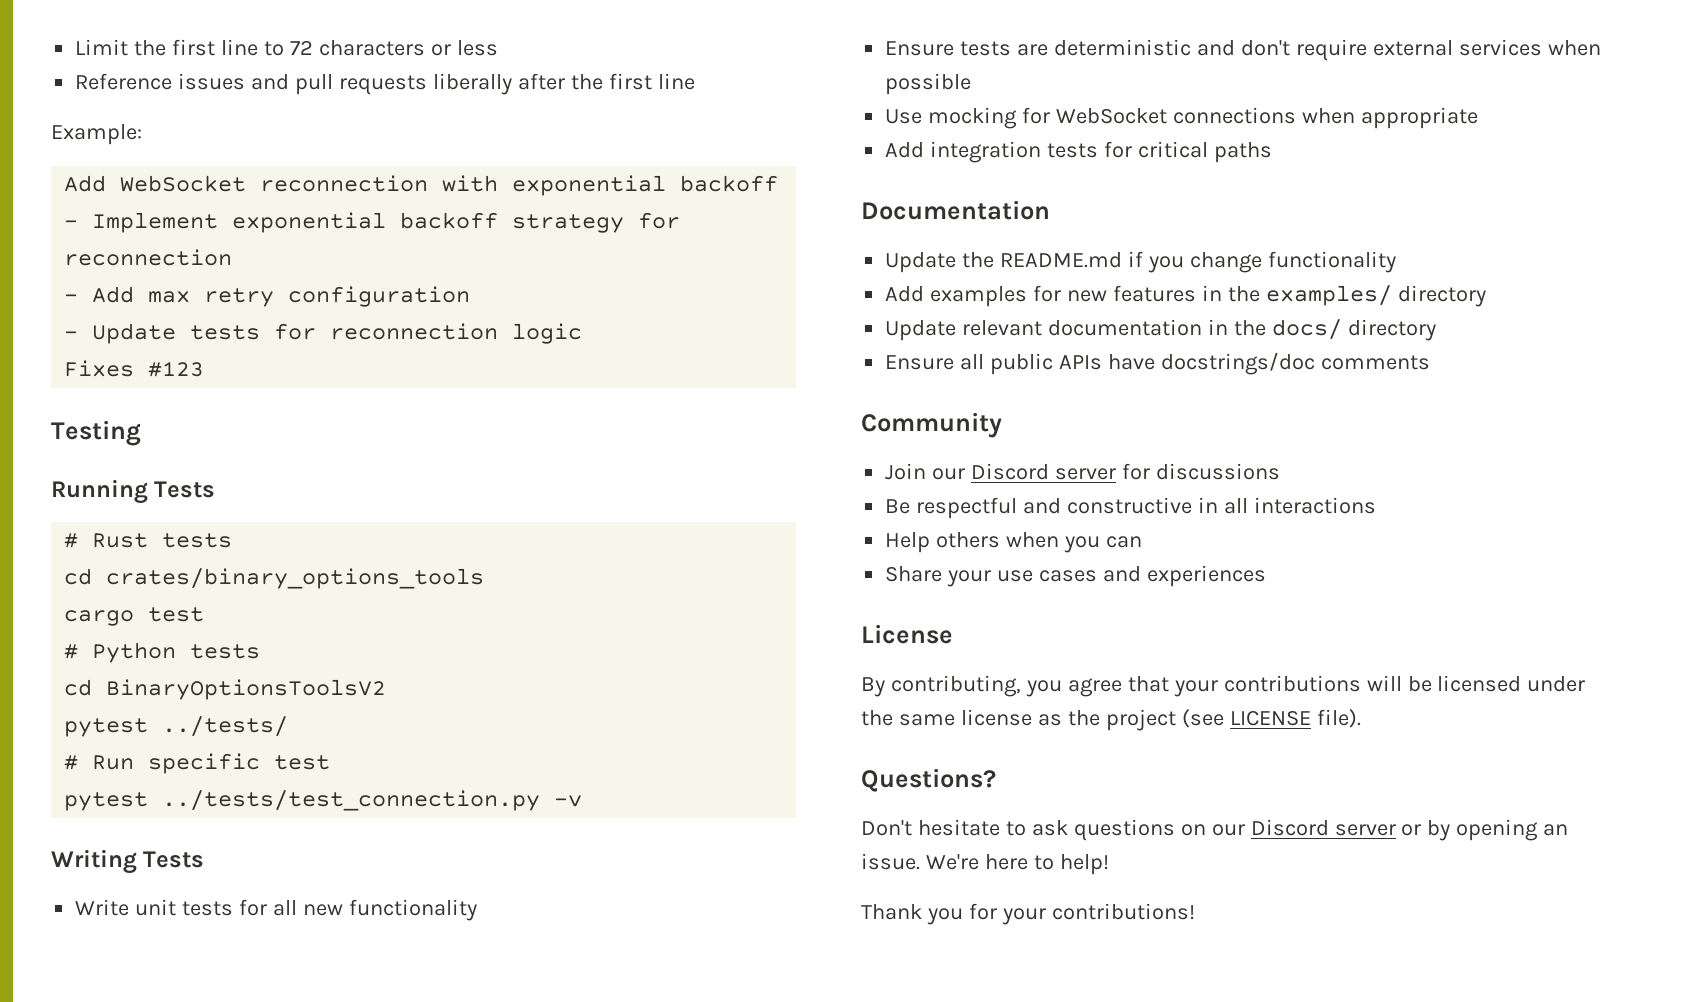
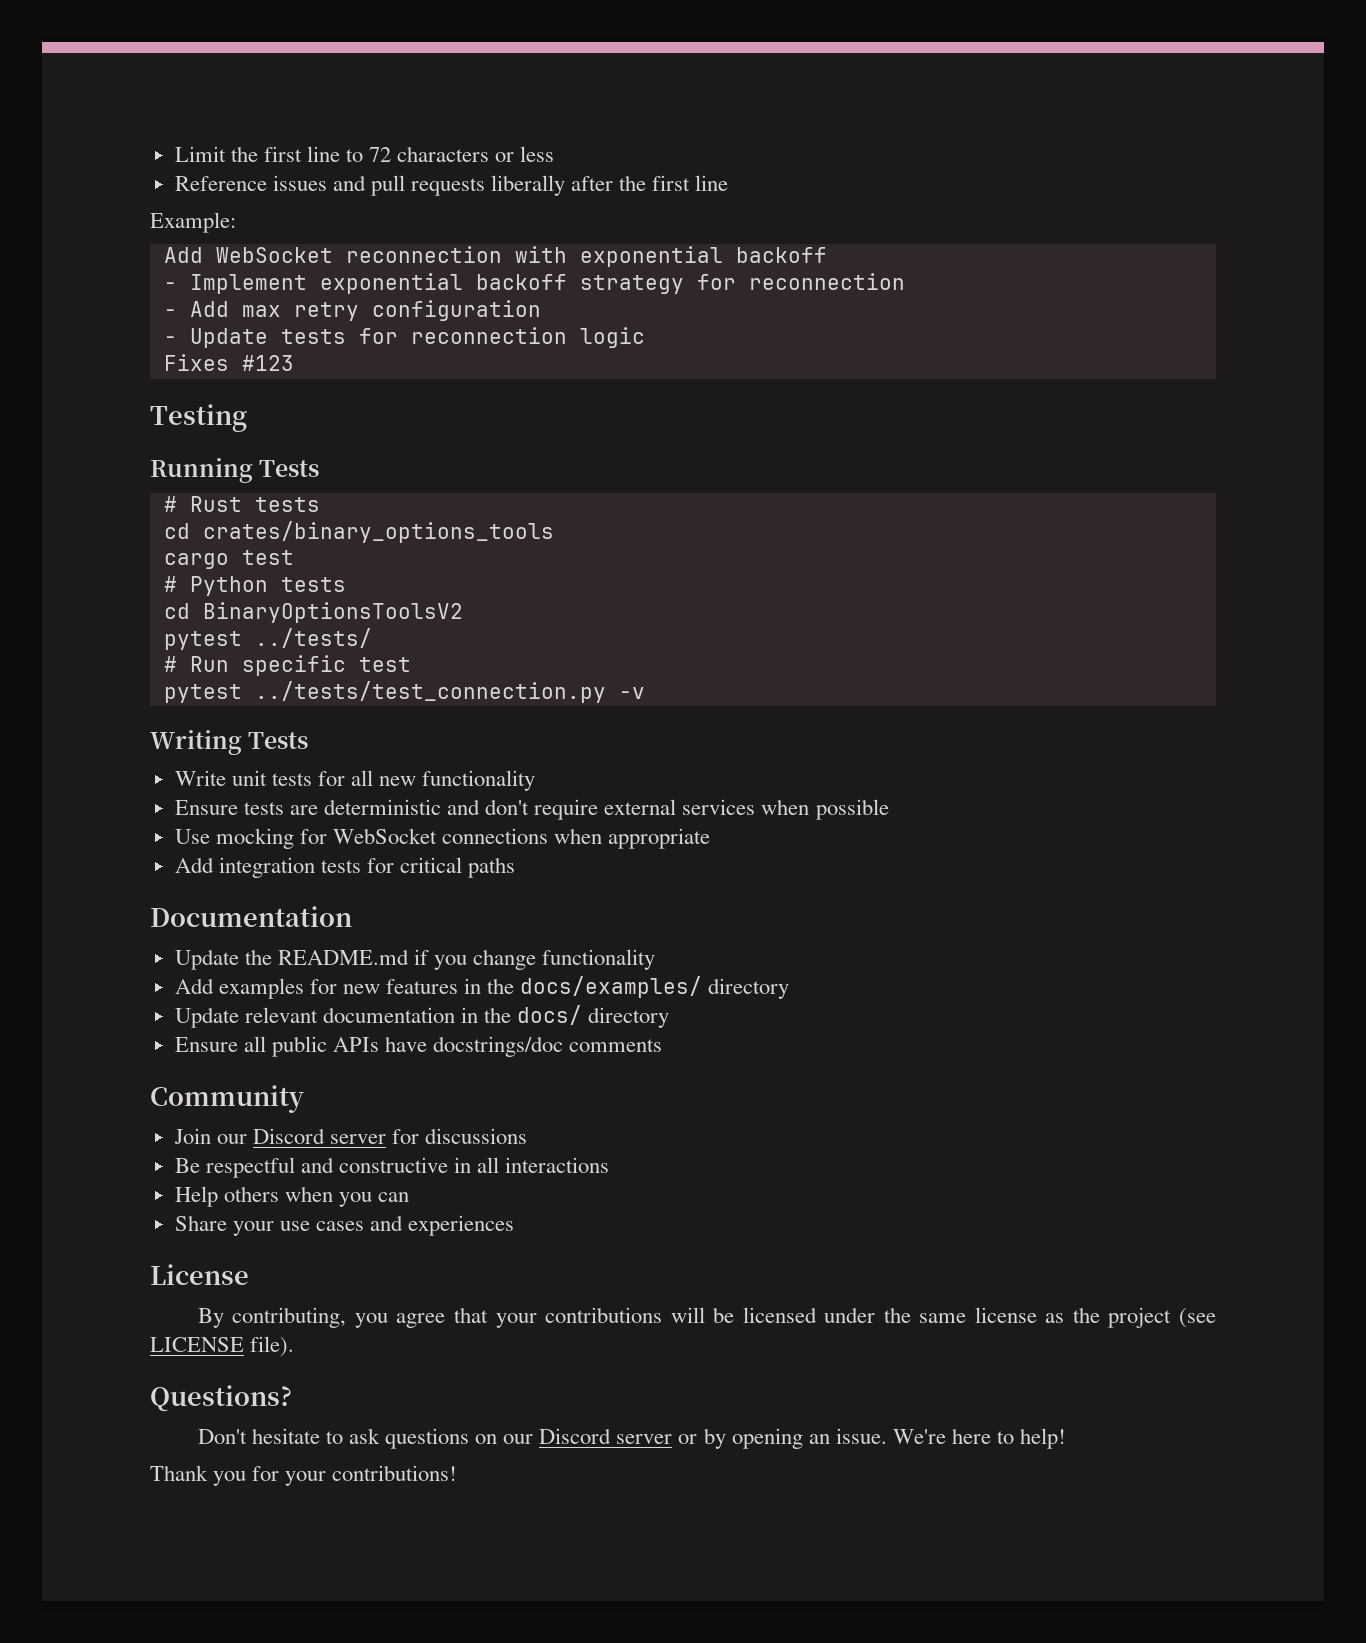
- Add examples for new features in the examples/ directory
+ Add examples for new features in the docs/examples/ directory

